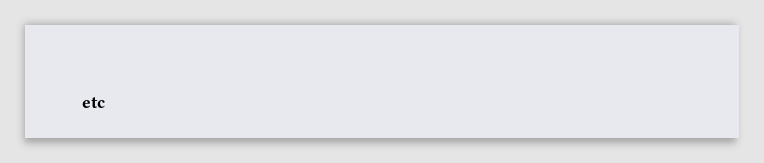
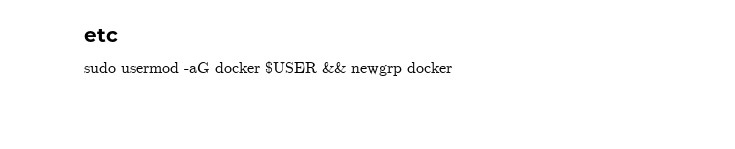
+ sudo usermod -aG docker $USER && newgrp docker

